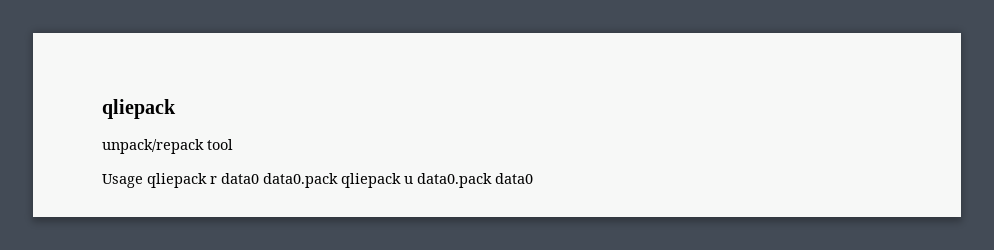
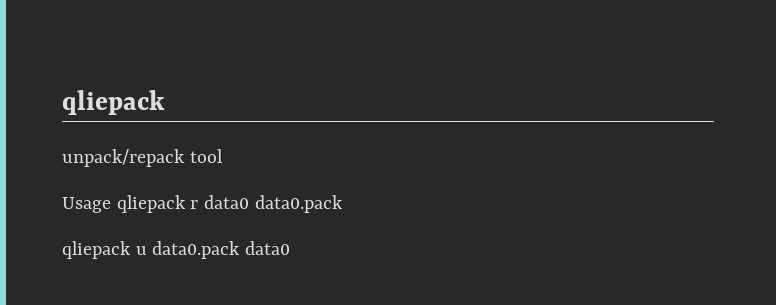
- Usage qliepack r data0 data0.pack qliepack u data0.pack data0
+ Usage qliepack r data0 data0.pack
+ qliepack u data0.pack data0

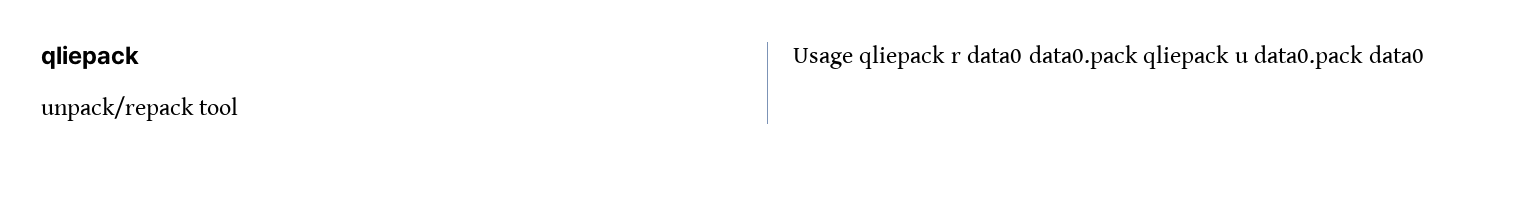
- Usage qliepack r data0 data0.pack
- qliepack u data0.pack data0
+ Usage qliepack r data0 data0.pack qliepack u data0.pack data0

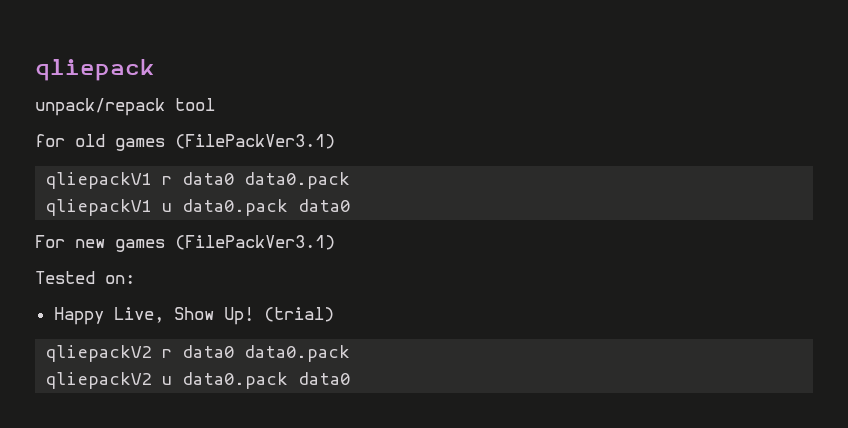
- Usage qliepack r data0 data0.pack qliepack u data0.pack data0
+ for old games (FilePackVer3.1)
+ qliepackV1 r data0 data0.pack
+ qliepackV1 u data0.pack data0
+ For new games (FilePackVer3.1)
+ Tested on:
+ Happy Live, Show Up! (trial)
+ qliepackV2 r data0 data0.pack
+ qliepackV2 u data0.pack data0

